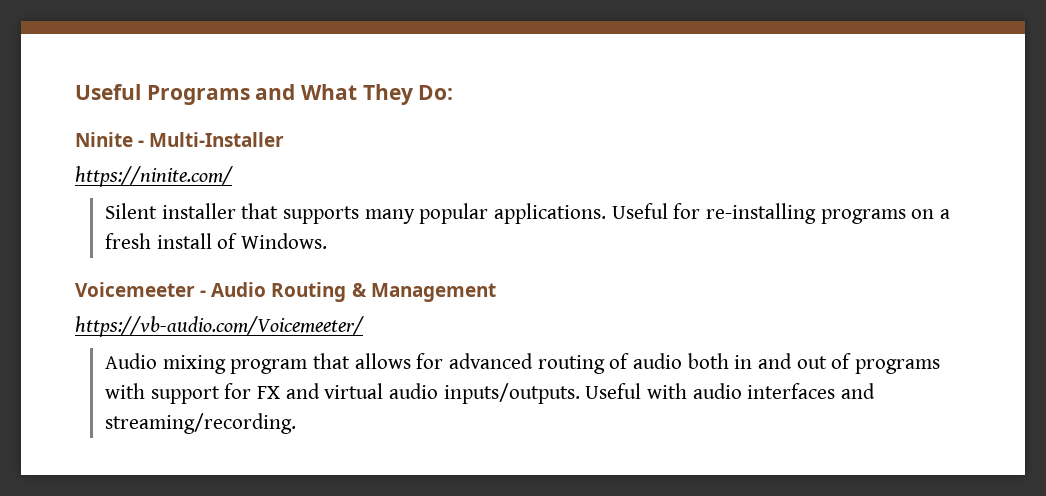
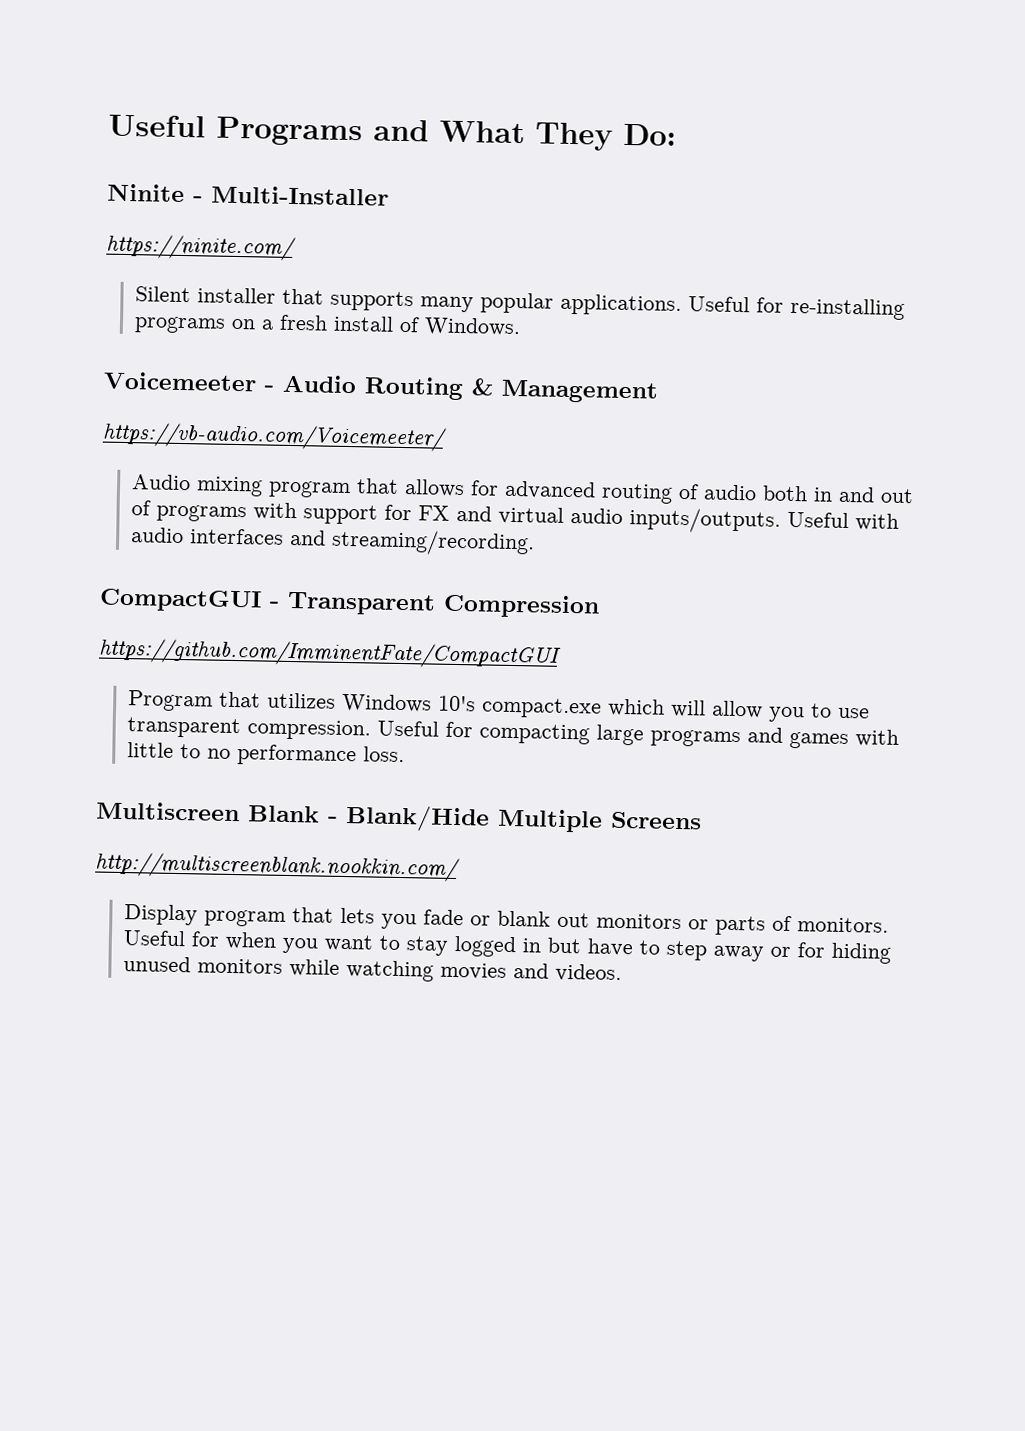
+ CompactGUI - Transparent Compression
+ https://github.com/ImminentFate/CompactGUI
+ Program that utilizes Windows 10's compact.exe which will allow you to use transparent compression. Useful for compacting large programs and games with little to no performance loss.
+ Multiscreen Blank - Blank/Hide Multiple Screens
+ http://multiscreenblank.nookkin.com/
+ Display program that lets you fade or blank out monitors or parts of monitors. Useful for when you want to stay logged in but have to step away or for hiding unused monitors while watching movies and videos.

